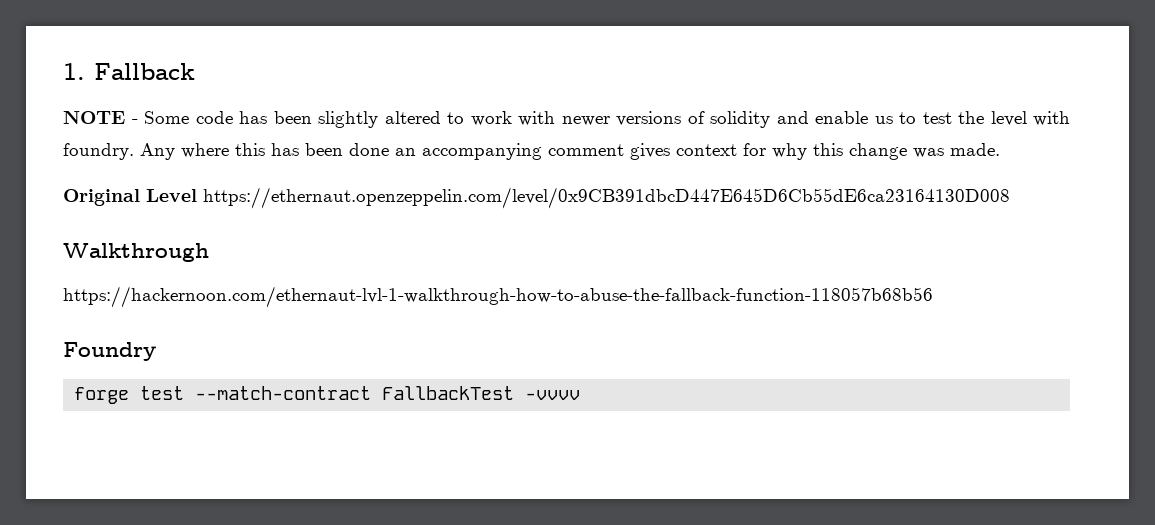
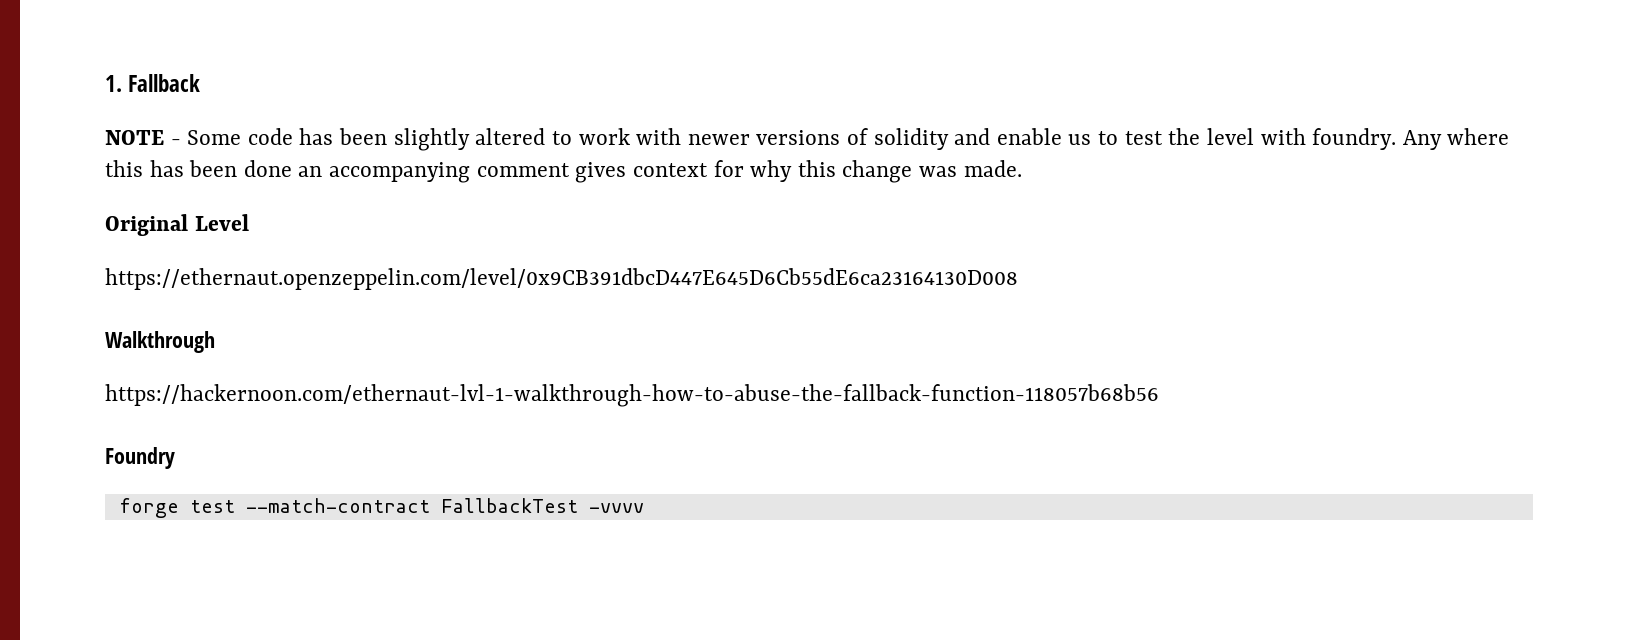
- Original Level https://ethernaut.openzeppelin.com/level/0x9CB391dbcD447E645D6Cb55dE6ca23164130D008
+ Original Level
+ https://ethernaut.openzeppelin.com/level/0x9CB391dbcD447E645D6Cb55dE6ca23164130D008

